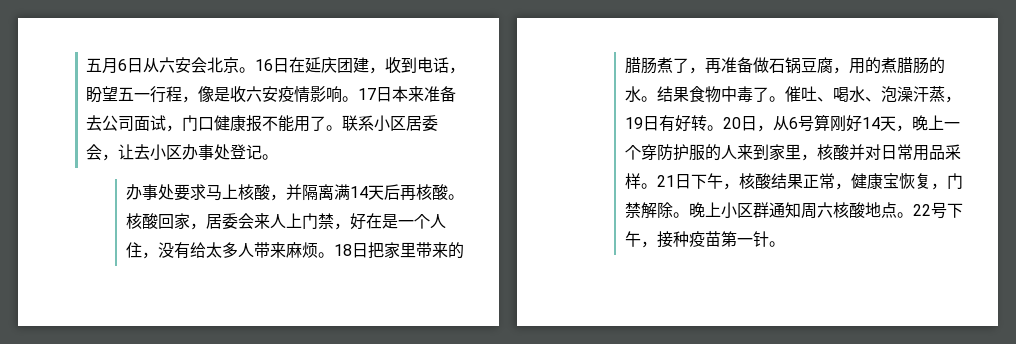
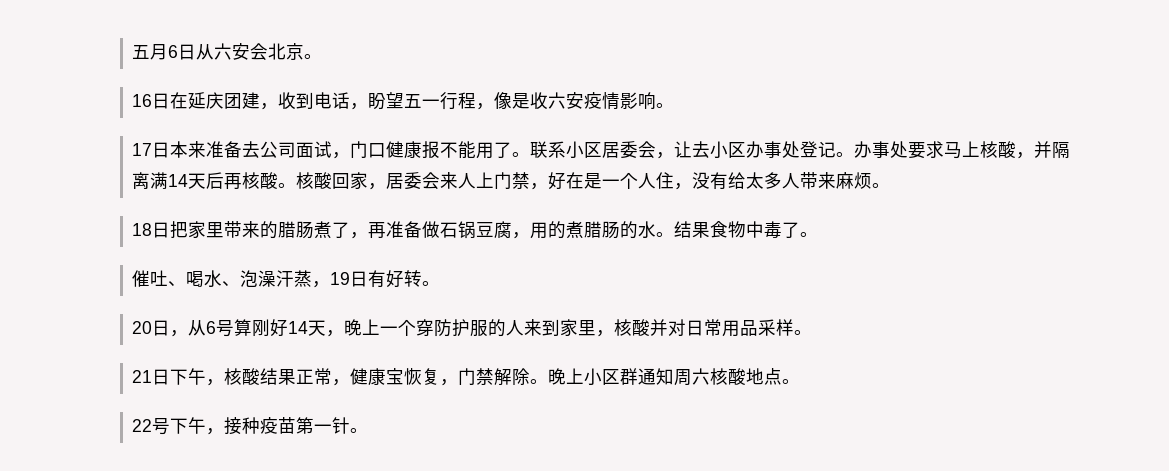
- 五月6日从六安会北京。16日在延庆团建，收到电话，盼望五一行程，像是收六安疫情影响。17日本来准备去公司面试，门口健康报不能用了。
+ 五月6日从六安会北京。
+ 16日在延庆团建，收到电话，盼望五一行程，像是收六安疫情影响。
+ 17日本来准备去公司面试，门口健康报不能用了。
- 联系小区居委会，让去小区办事处登记。
- 办事处要求马上核酸，并隔离满14天后再核酸。
+ 联系小区居委会，让去小区办事处登记。办事处要求马上核酸，并隔离满14天后再核酸。
- 核酸回家，居委会来人上门禁，好在是一个人住，没有给太多人带来麻烦。18日把家里带来的腊肠煮了，再准备做石锅豆腐，用的煮腊肠的水。
+ 核酸回家，居委会来人上门禁，好在是一个人住，没有给太多人带来麻烦。
+ 18日把家里带来的腊肠煮了，再准备做石锅豆腐，用的煮腊肠的水。
- 结果食物中毒了。催吐、喝水、泡澡汗蒸，19日有好转。20日，从6号算刚好14天，晚上一个穿防护服的人来到家里，核酸并对日常用品采样。21日下午，核酸结果正常，健康宝恢复，门禁解除。
+ 结果食物中毒了。
+ 催吐、喝水、泡澡汗蒸，19日有好转。
+ 20日，从6号算刚好14天，晚上一个穿防护服的人来到家里，核酸并对日常用品采样。
+ 21日下午，核酸结果正常，健康宝恢复，门禁解除。
- 晚上小区群通知周六核酸地点。22号下午，接种疫苗第一针。
+ 晚上小区群通知周六核酸地点。
+ 22号下午，接种疫苗第一针。

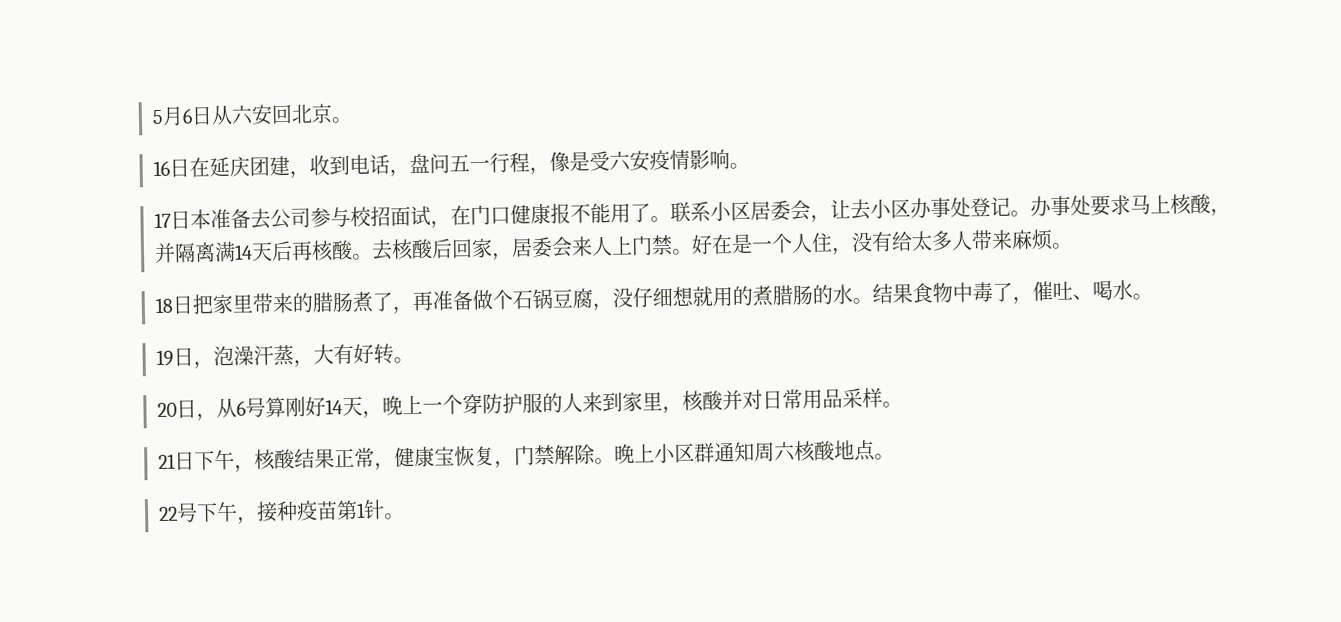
- 五月6日从六安会北京。
+ 5月6日从六安回北京。
- 16日在延庆团建，收到电话，盼望五一行程，像是收六安疫情影响。
+ 16日在延庆团建，收到电话，盘问五一行程，像是受六安疫情影响。
- 17日本来准备去公司面试，门口健康报不能用了。
+ 17日本准备去公司参与校招面试，在门口健康报不能用了。
- 核酸回家，居委会来人上门禁，好在是一个人住，没有给太多人带来麻烦。
+ 去核酸后回家，居委会来人上门禁。好在是一个人住，没有给太多人带来麻烦。
- 18日把家里带来的腊肠煮了，再准备做石锅豆腐，用的煮腊肠的水。
+ 18日把家里带来的腊肠煮了，再准备做个石锅豆腐，没仔细想就用的煮腊肠的水。
- 结果食物中毒了。
- 催吐、喝水、泡澡汗蒸，19日有好转。
+ 结果食物中毒了，催吐、喝水。
+ 19日，泡澡汗蒸，大有好转。
- 22号下午，接种疫苗第一针。
+ 22号下午，接种疫苗第1针。

